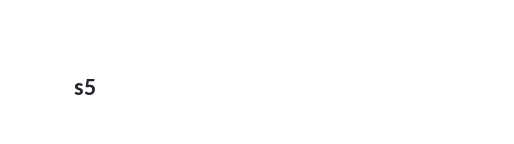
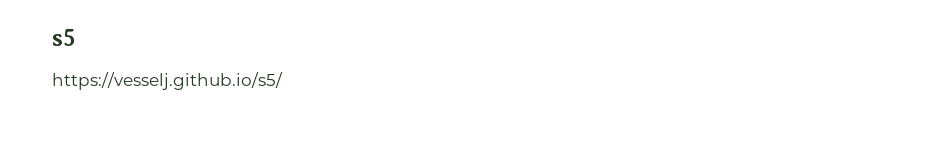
+ https://vesselj.github.io/s5/

